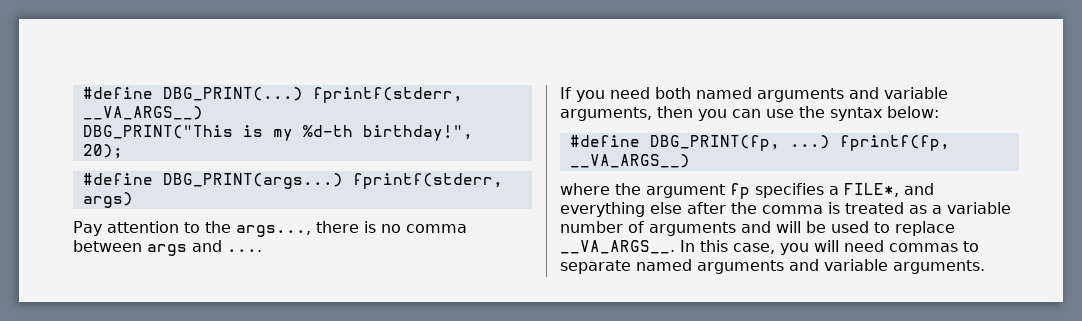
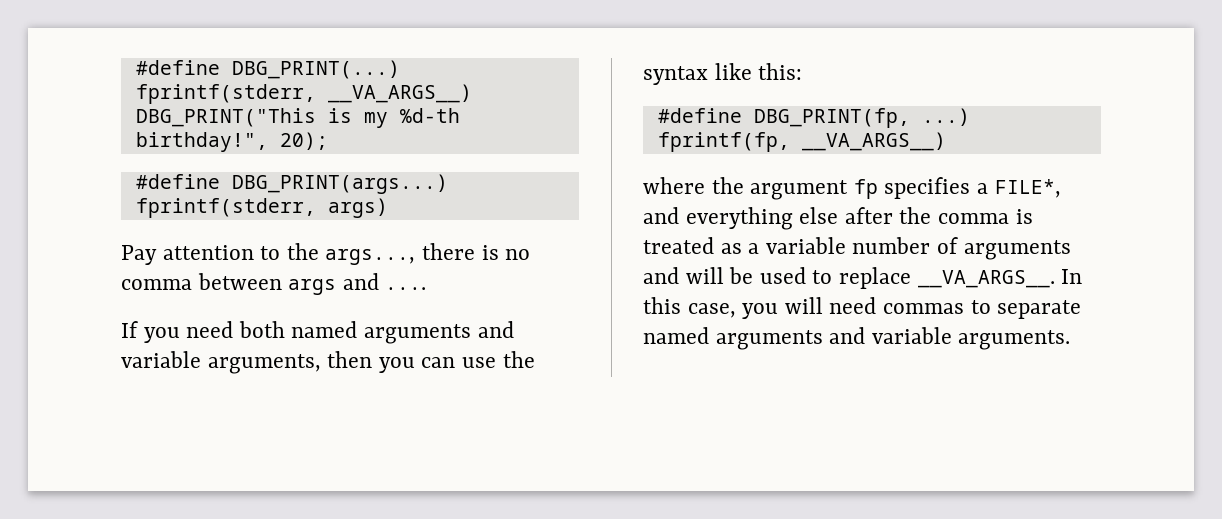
- If you need both named arguments and variable arguments, then you can use the syntax below:
+ If you need both named arguments and variable arguments, then you can use the syntax like this:

